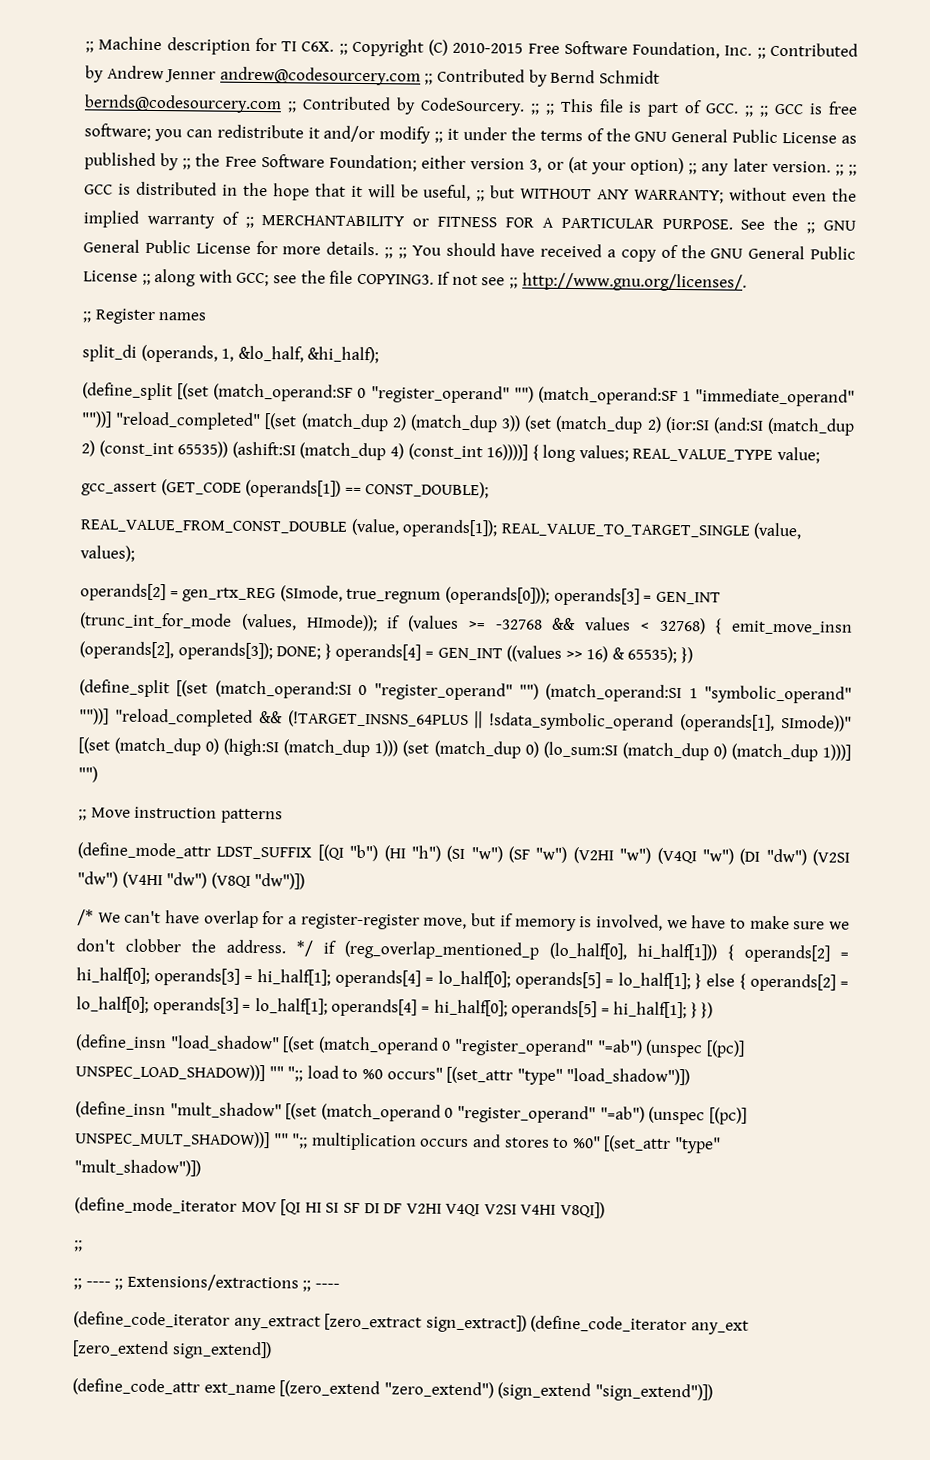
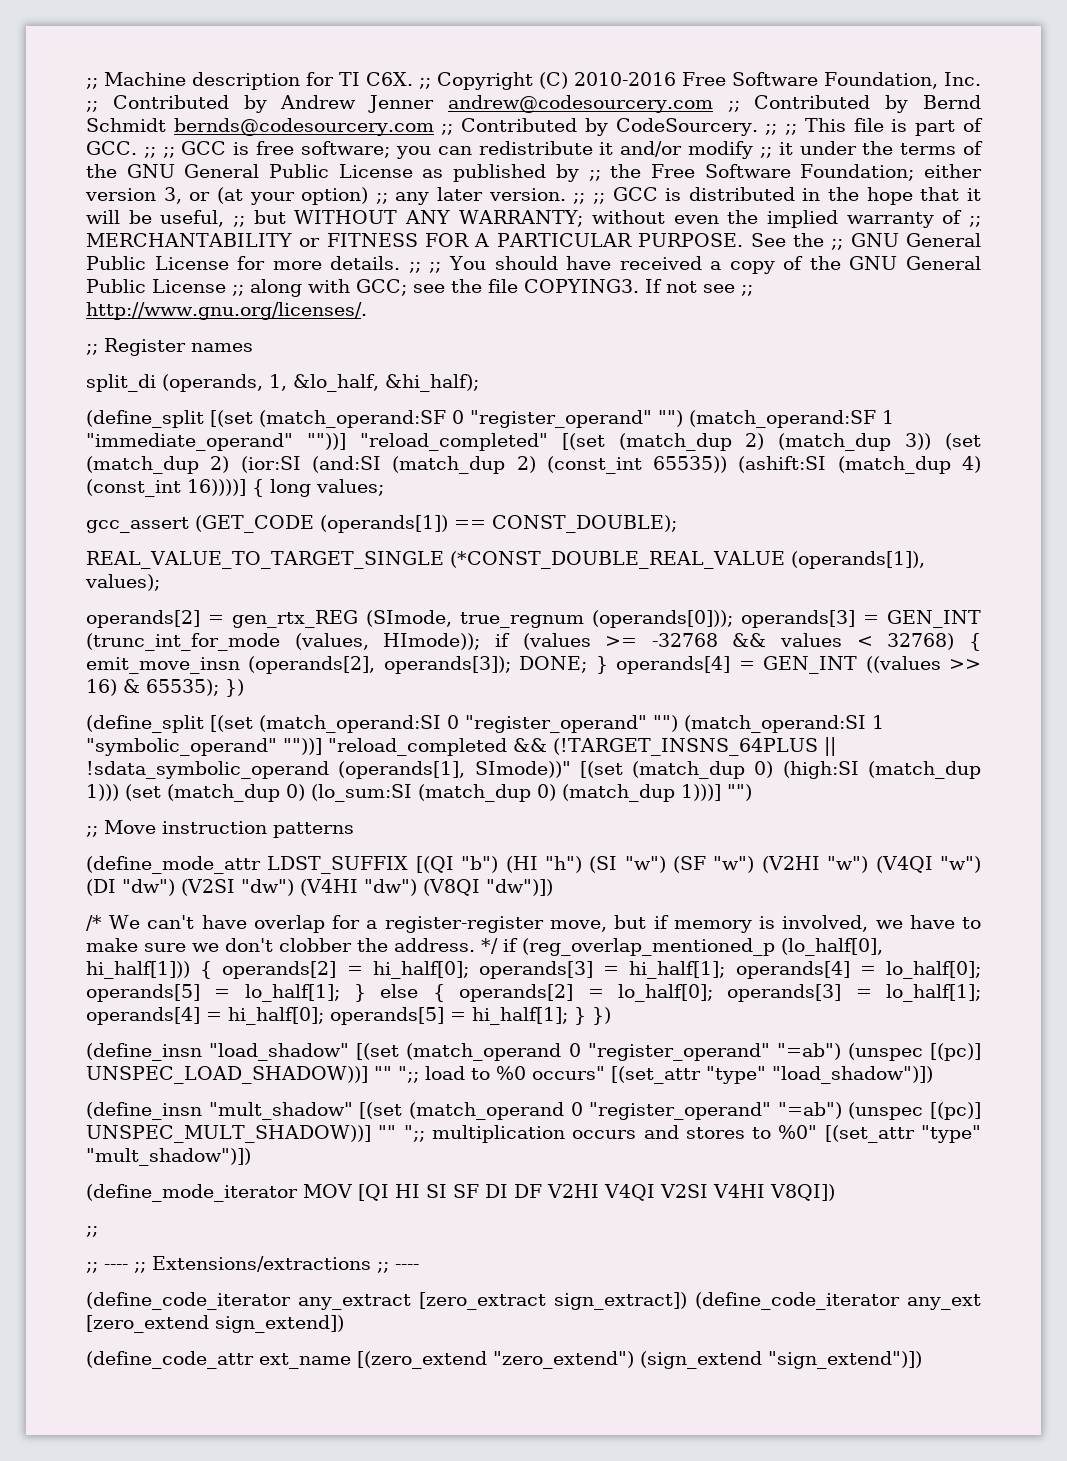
- Copyright (C) 2010-2015 Free Software Foundation, Inc. ;;
+ Copyright (C) 2010-2016 Free Software Foundation, Inc. ;;
- (define_split [(set (match_operand:SF 0 "register_operand" "") (match_operand:SF 1 "immediate_operand" ""))] "reload_completed" [(set (match_dup 2) (match_dup 3)) (set (match_dup 2) (ior:SI (and:SI (match_dup 2) (const_int 65535)) (ashift:SI (match_dup 4) (const_int 16))))] { long values; REAL_VALUE_TYPE value;
+ (define_split [(set (match_operand:SF 0 "register_operand" "") (match_operand:SF 1 "immediate_operand" ""))] "reload_completed" [(set (match_dup 2) (match_dup 3)) (set (match_dup 2) (ior:SI (and:SI (match_dup 2) (const_int 65535)) (ashift:SI (match_dup 4) (const_int 16))))] { long values;
- REAL_VALUE_FROM_CONST_DOUBLE (value, operands[1]); REAL_VALUE_TO_TARGET_SINGLE (value, values);
+ REAL_VALUE_TO_TARGET_SINGLE (*CONST_DOUBLE_REAL_VALUE (operands[1]), values);

